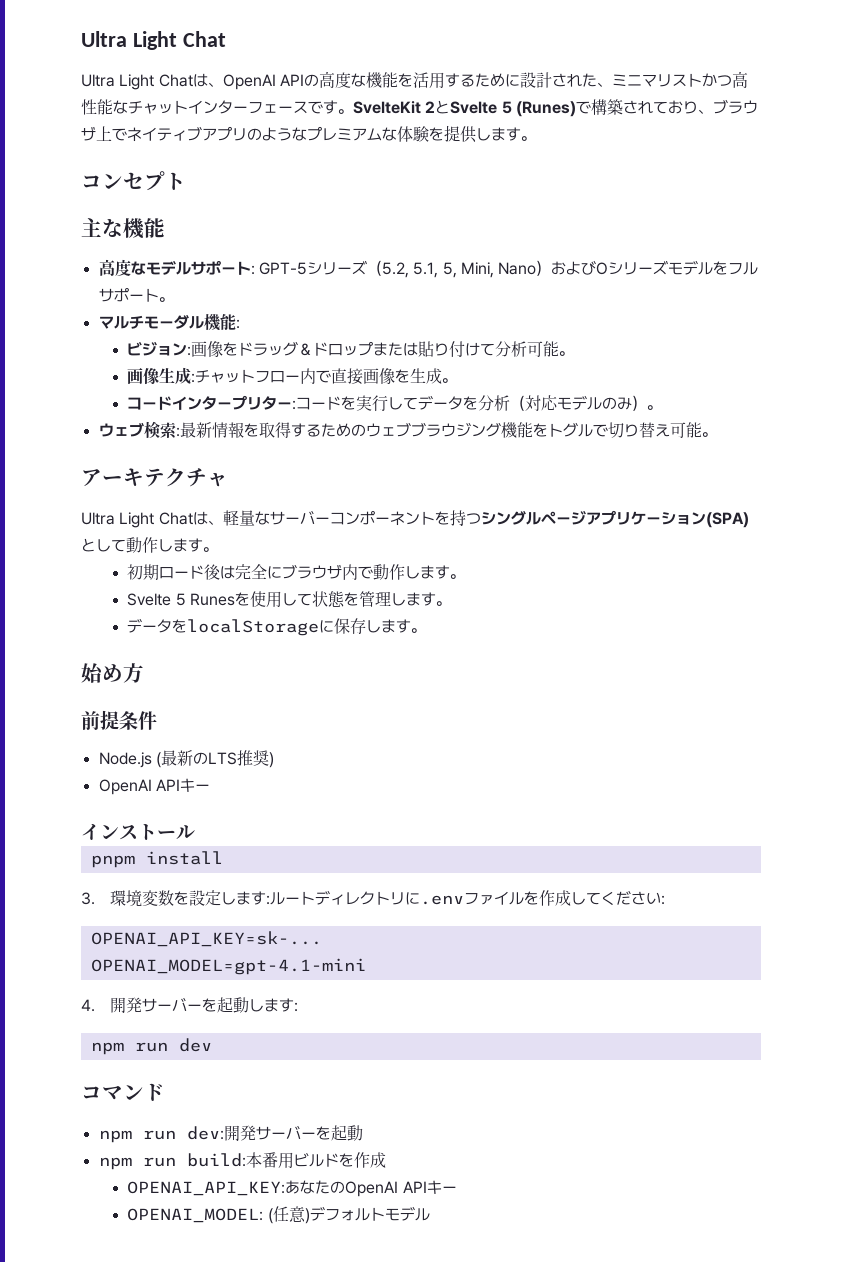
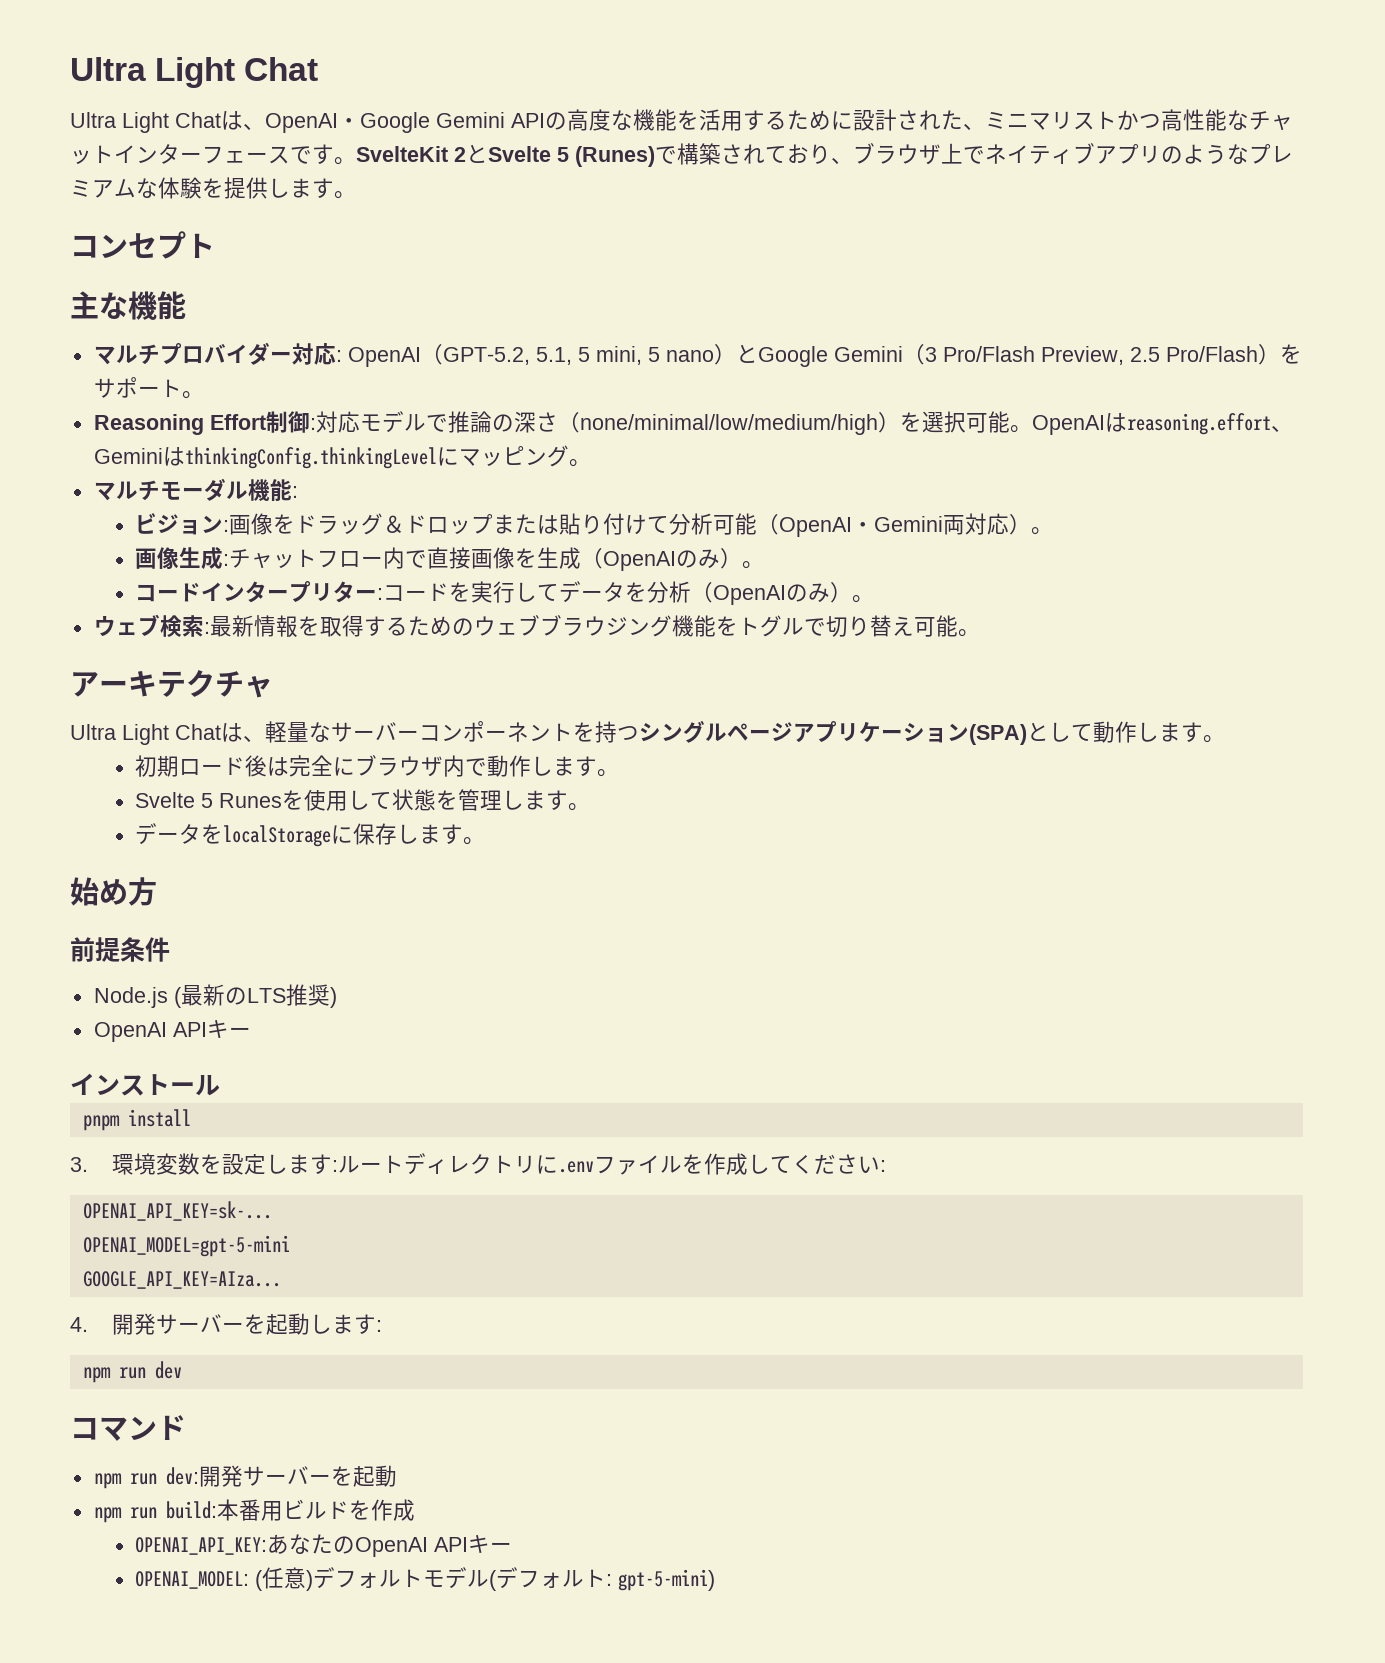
- Ultra Light Chatは、OpenAI APIの高度な機能を活用するために設計された、ミニマリストかつ高性能なチャットインターフェースです。
+ Ultra Light Chatは、OpenAI・Google Gemini APIの高度な機能を活用するために設計された、ミニマリストかつ高性能なチャットインターフェースです。
- 高度なモデルサポート: GPT-5シリーズ（5.2, 5.1, 5, Mini, Nano）およびOシリーズモデルをフルサポート。
+ マルチプロバイダー対応: OpenAI（GPT-5.2, 5.1, 5 mini, 5 nano）とGoogle Gemini（3 Pro/Flash Preview, 2.5 Pro/Flash）をサポート。
+ Reasoning Effort制御:対応モデルで推論の深さ（none/minimal/low/medium/high）を選択可能。OpenAIはreasoning.effort、GeminiはthinkingConfig.thinkingLevelにマッピング。
- ビジョン:画像をドラッグ＆ドロップまたは貼り付けて分析可能。
+ ビジョン:画像をドラッグ＆ドロップまたは貼り付けて分析可能（OpenAI・Gemini両対応）。
- 画像生成:チャットフロー内で直接画像を生成。
+ 画像生成:チャットフロー内で直接画像を生成（OpenAIのみ）。
- コードインタープリター:コードを実行してデータを分析（対応モデルのみ）。
+ コードインタープリター:コードを実行してデータを分析（OpenAIのみ）。
- OPENAI_MODEL=gpt-4.1-mini
+ OPENAI_MODEL=gpt-5-mini
+ GOOGLE_API_KEY=AIza...
- OPENAI_MODEL: (任意)デフォルトモデル
+ OPENAI_MODEL: (任意)デフォルトモデル(デフォルト: gpt-5-mini)

